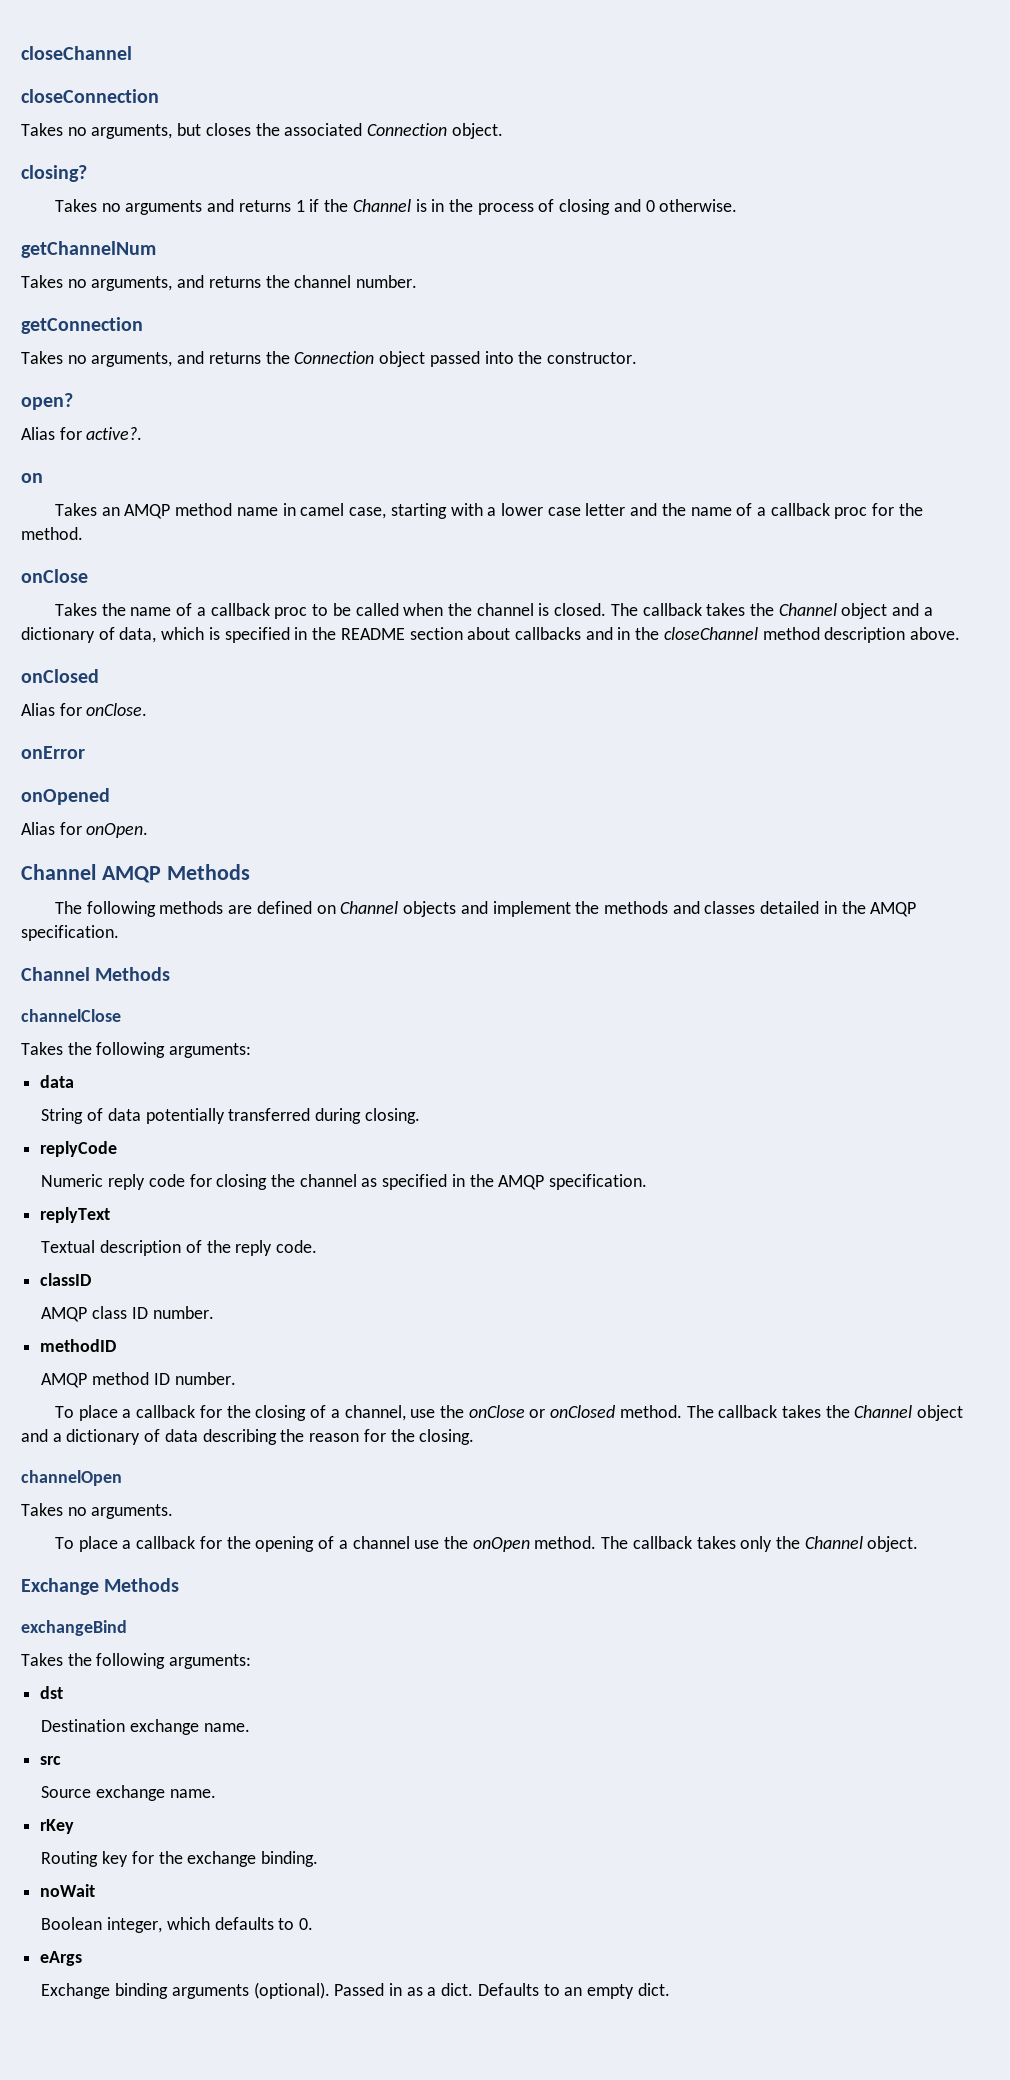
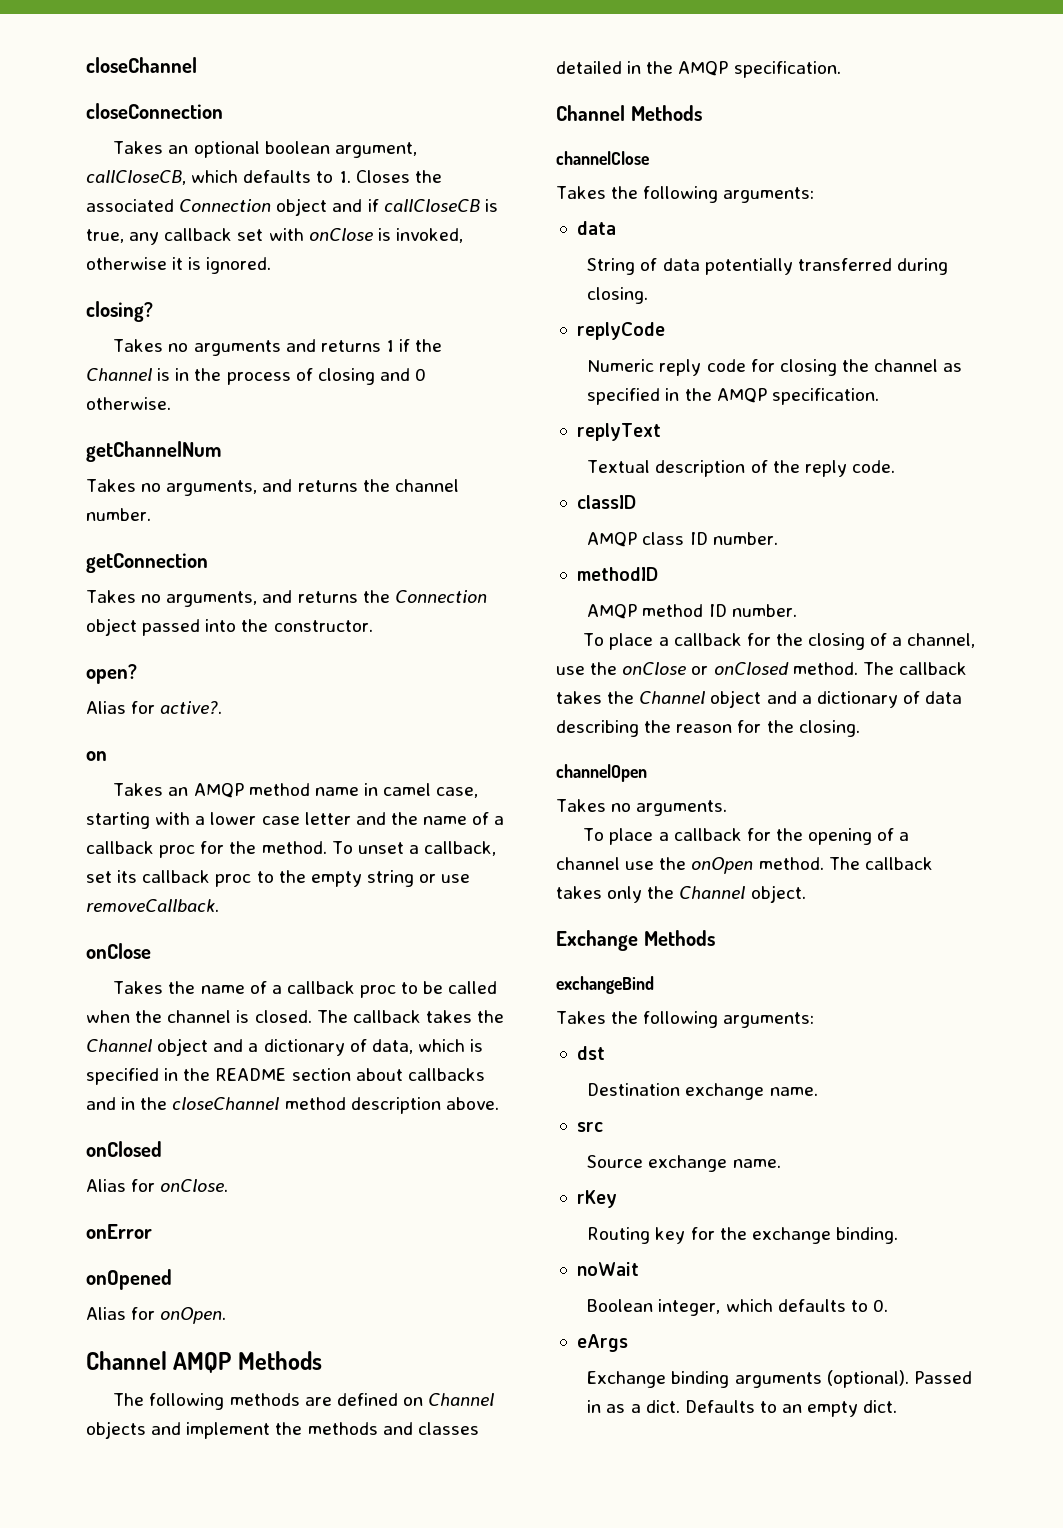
- Takes no arguments, but closes the associated Connection object.
+ Takes an optional boolean argument, callCloseCB, which defaults to 1. Closes the associated Connection object and if callCloseCB is true, any callback set with onClose is invoked, otherwise it is ignored.
+ To unset a callback, set its callback proc to the empty string or use removeCallback.

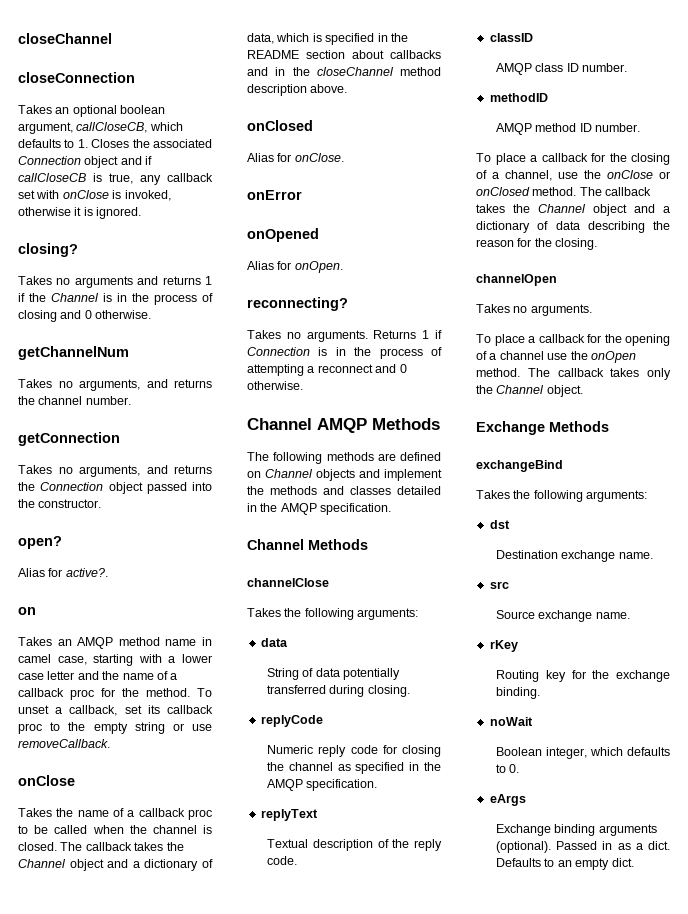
+ reconnecting?
+ Takes no arguments. Returns 1 if Connection is in the process of attempting a reconnect and 0 otherwise.

